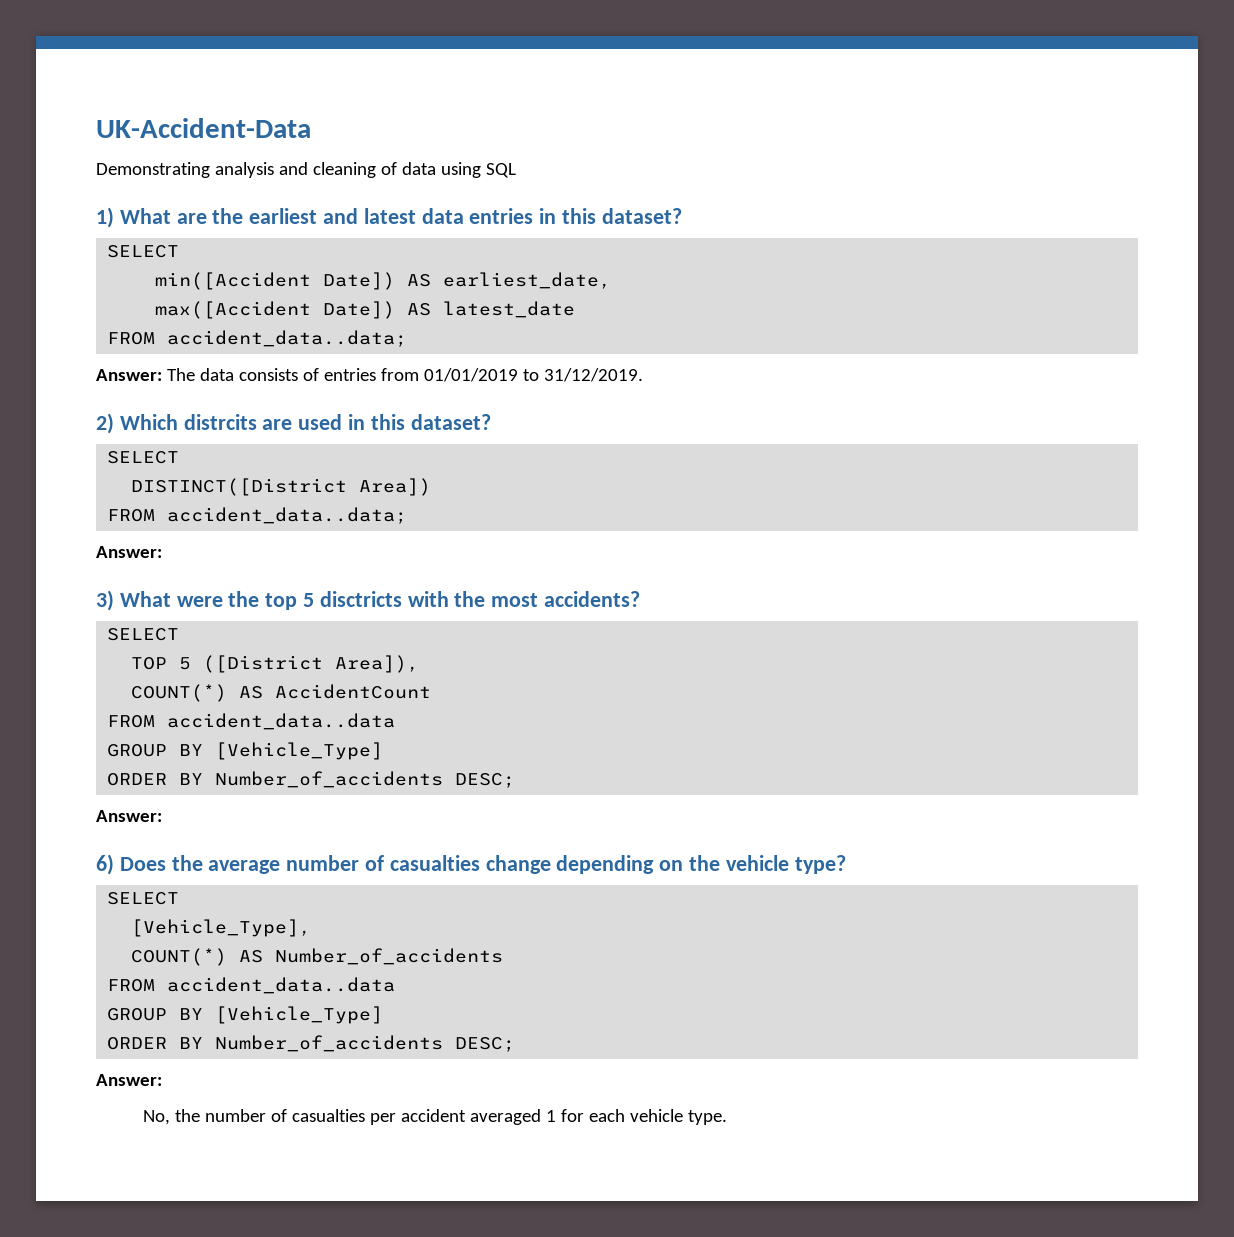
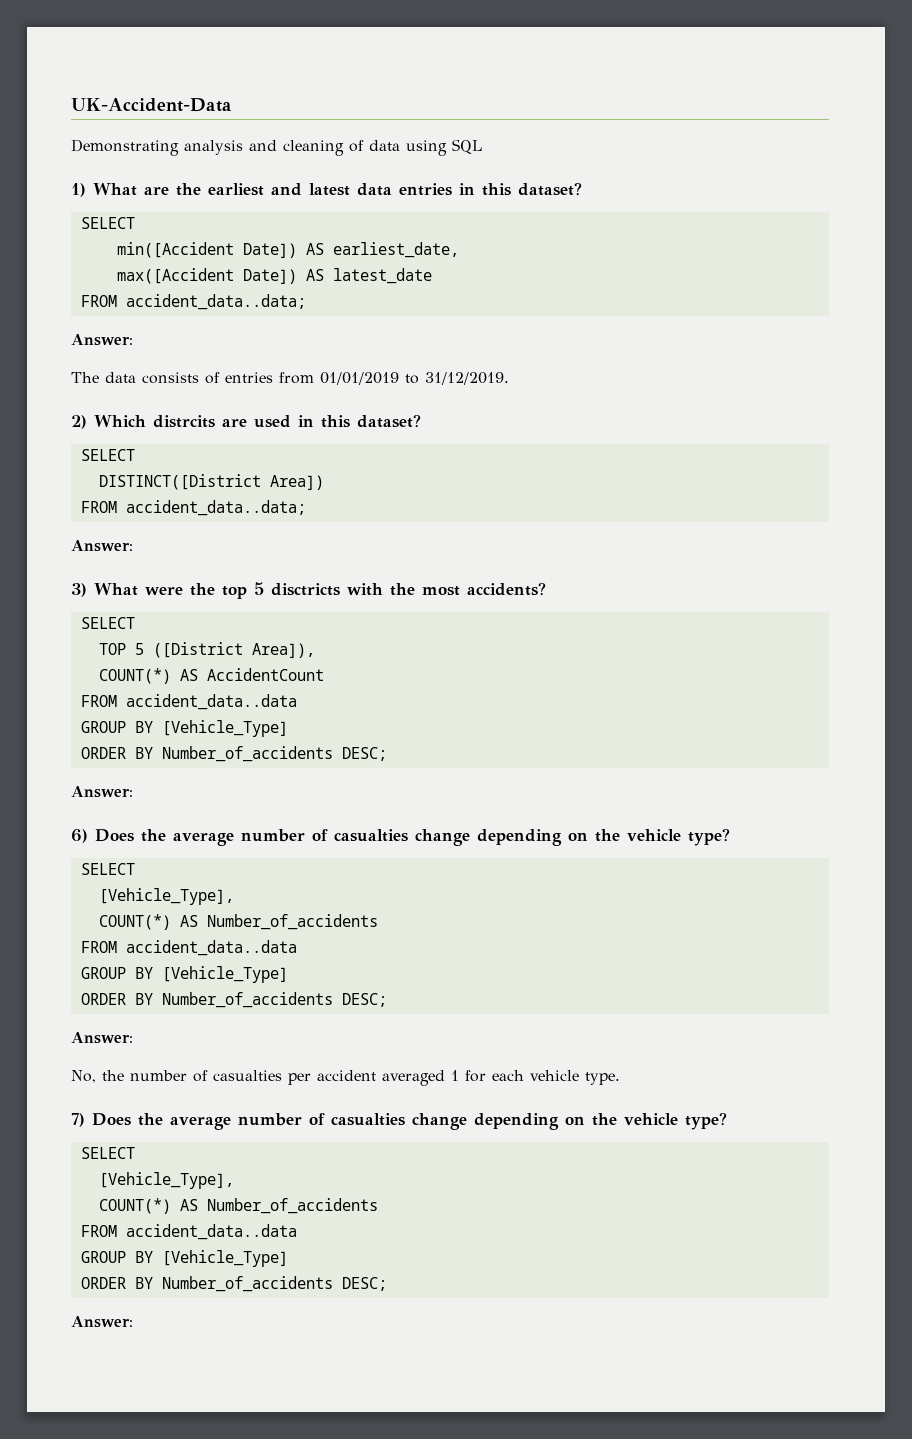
  max([Accident Date]) AS latest_date
  FROM accident_data..data;
- Answer: The data consists of entries from 01/01/2019 to 31/12/2019.
+ Answer:
+ The data consists of entries from 01/01/2019 to 31/12/2019.
+ 7) Does the average number of casualties change depending on the vehicle type?
+ SELECT
+ [Vehicle_Type],
+ COUNT(*) AS Number_of_accidents
+ FROM accident_data..data
+ GROUP BY [Vehicle_Type]
+ ORDER BY Number_of_accidents DESC;
+ Answer:

